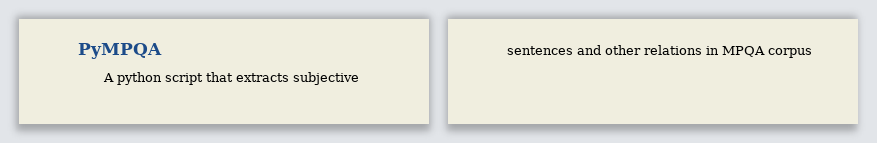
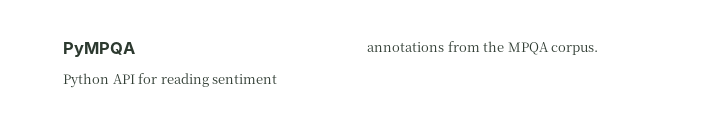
- A python script that extracts subjective sentences and other relations in MPQA corpus
+ Python API for reading sentiment annotations from the MPQA corpus.

